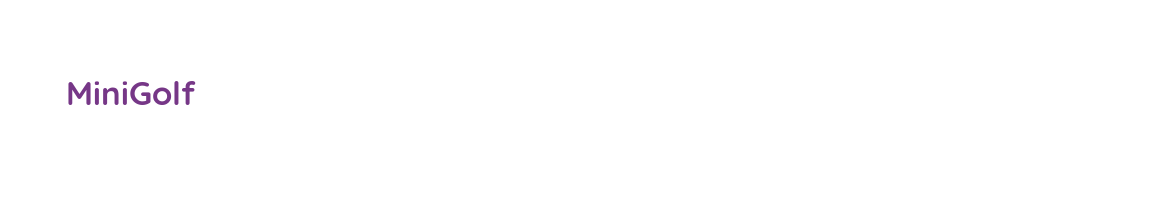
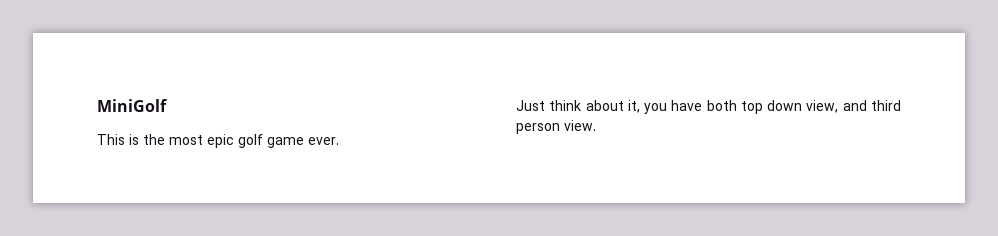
+ This is the most epic golf game ever.
+ Just think about it, you have both top down view, and third person view.

